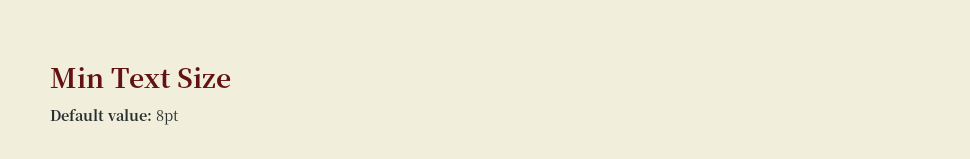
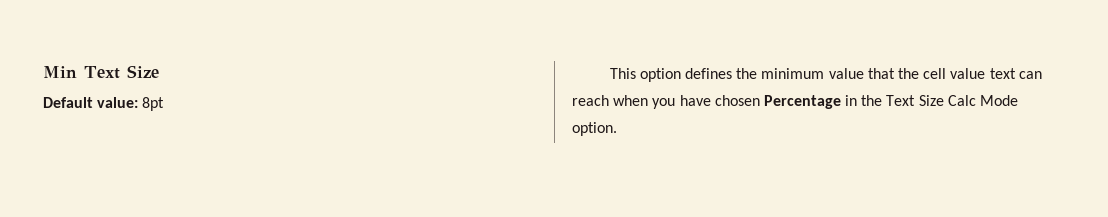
+ This option defines the minimum value that the cell value text can reach when you have chosen Percentage in the Text Size Calc Mode option.

